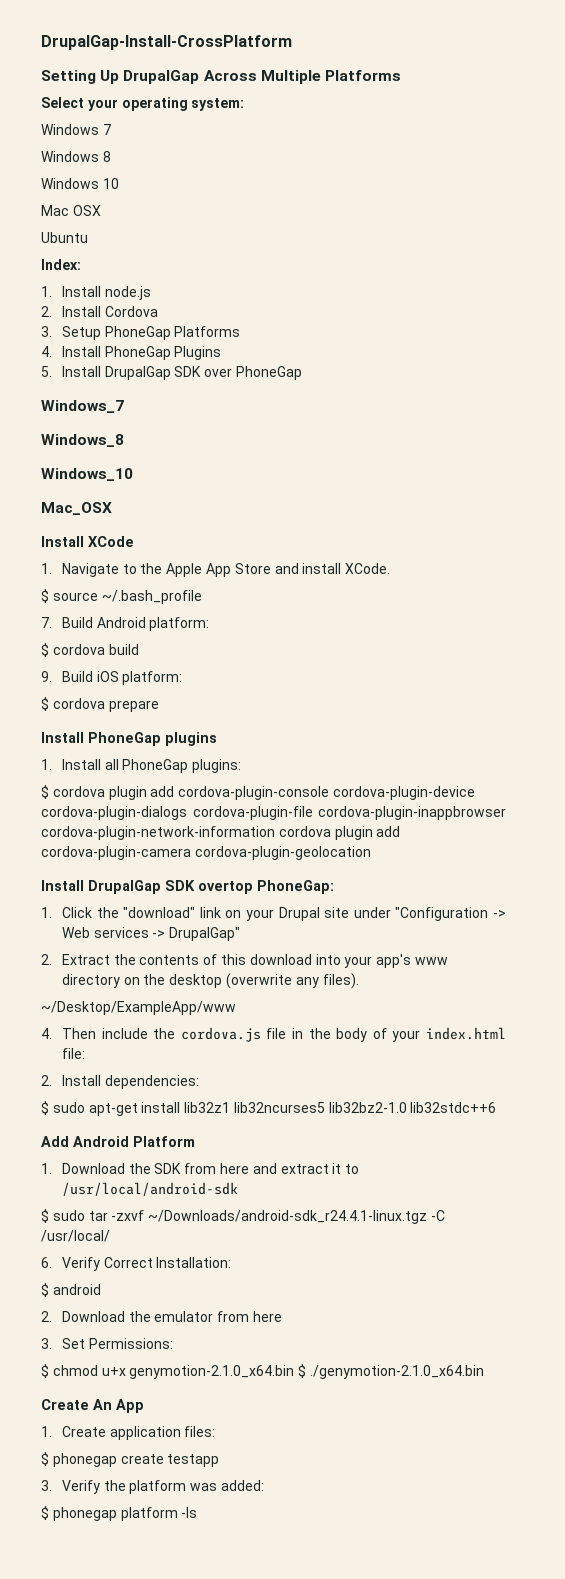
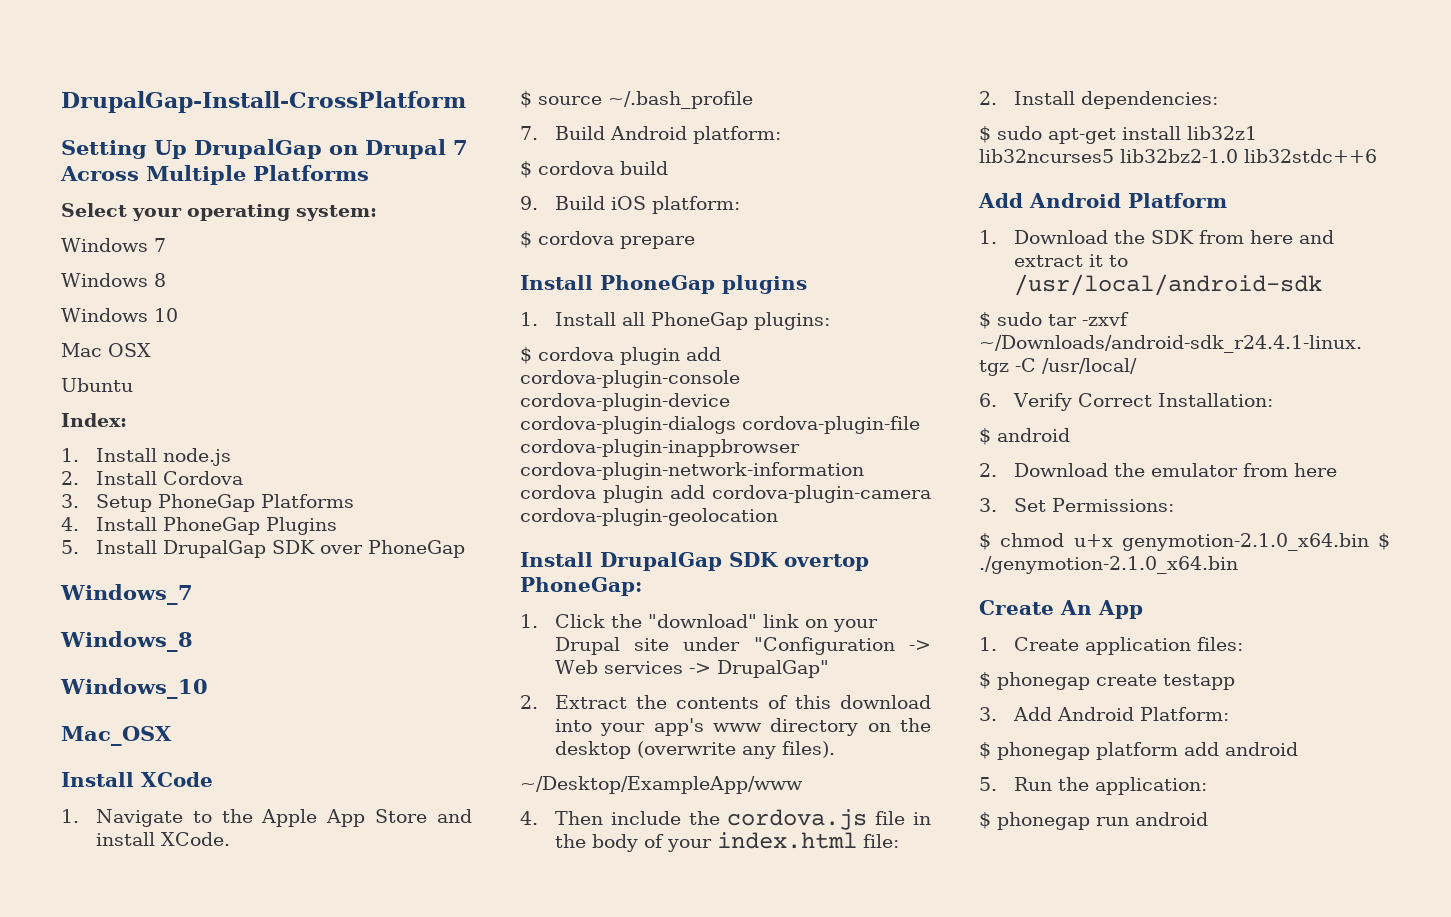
- Setting Up DrupalGap Across Multiple Platforms
+ Setting Up DrupalGap on Drupal 7 Across Multiple Platforms
- 3. Verify the platform was added:
- $ phonegap platform -ls
+ 3. Add Android Platform:
+ $ phonegap platform add android
+ 5. Run the application:
+ $ phonegap run android

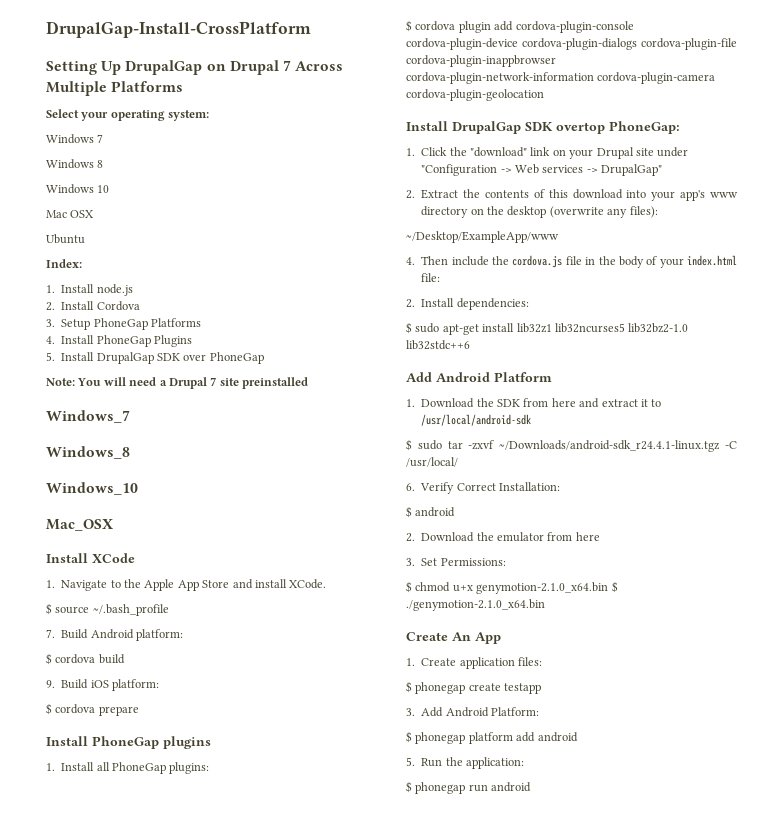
+ Note: You will need a Drupal 7 site preinstalled
- $ cordova plugin add cordova-plugin-console cordova-plugin-device cordova-plugin-dialogs cordova-plugin-file cordova-plugin-inappbrowser cordova-plugin-network-information cordova plugin add cordova-plugin-camera cordova-plugin-geolocation
+ $ cordova plugin add cordova-plugin-console cordova-plugin-device cordova-plugin-dialogs cordova-plugin-file cordova-plugin-inappbrowser cordova-plugin-network-information cordova-plugin-camera cordova-plugin-geolocation
- 2. Extract the contents of this download into your app's www directory on the desktop (overwrite any files).
+ 2. Extract the contents of this download into your app's www directory on the desktop (overwrite any files):

